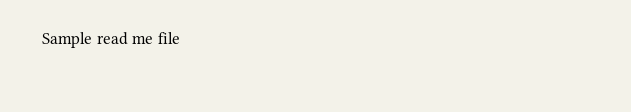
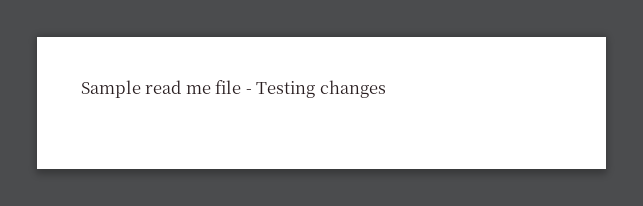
- Sample read me file
+ Sample read me file - Testing changes

